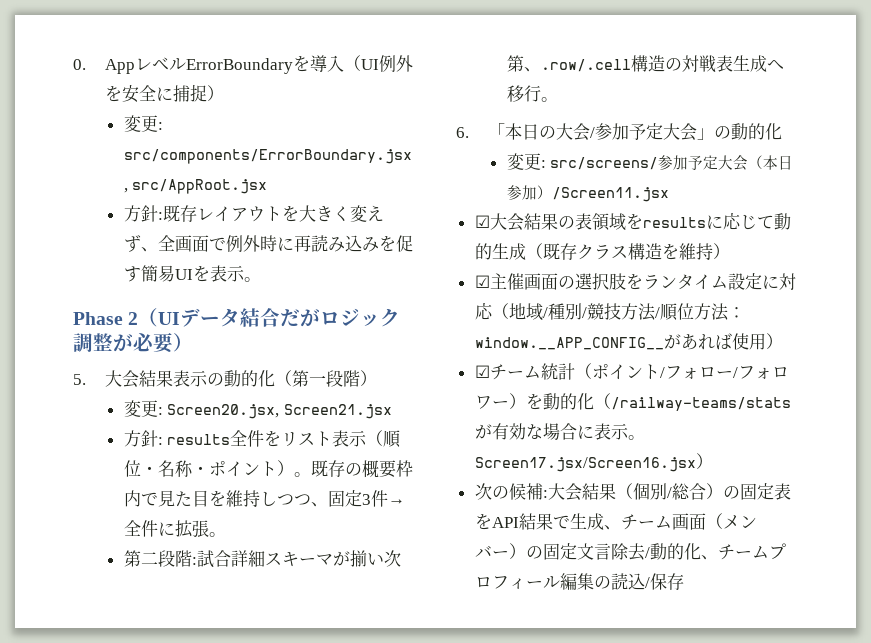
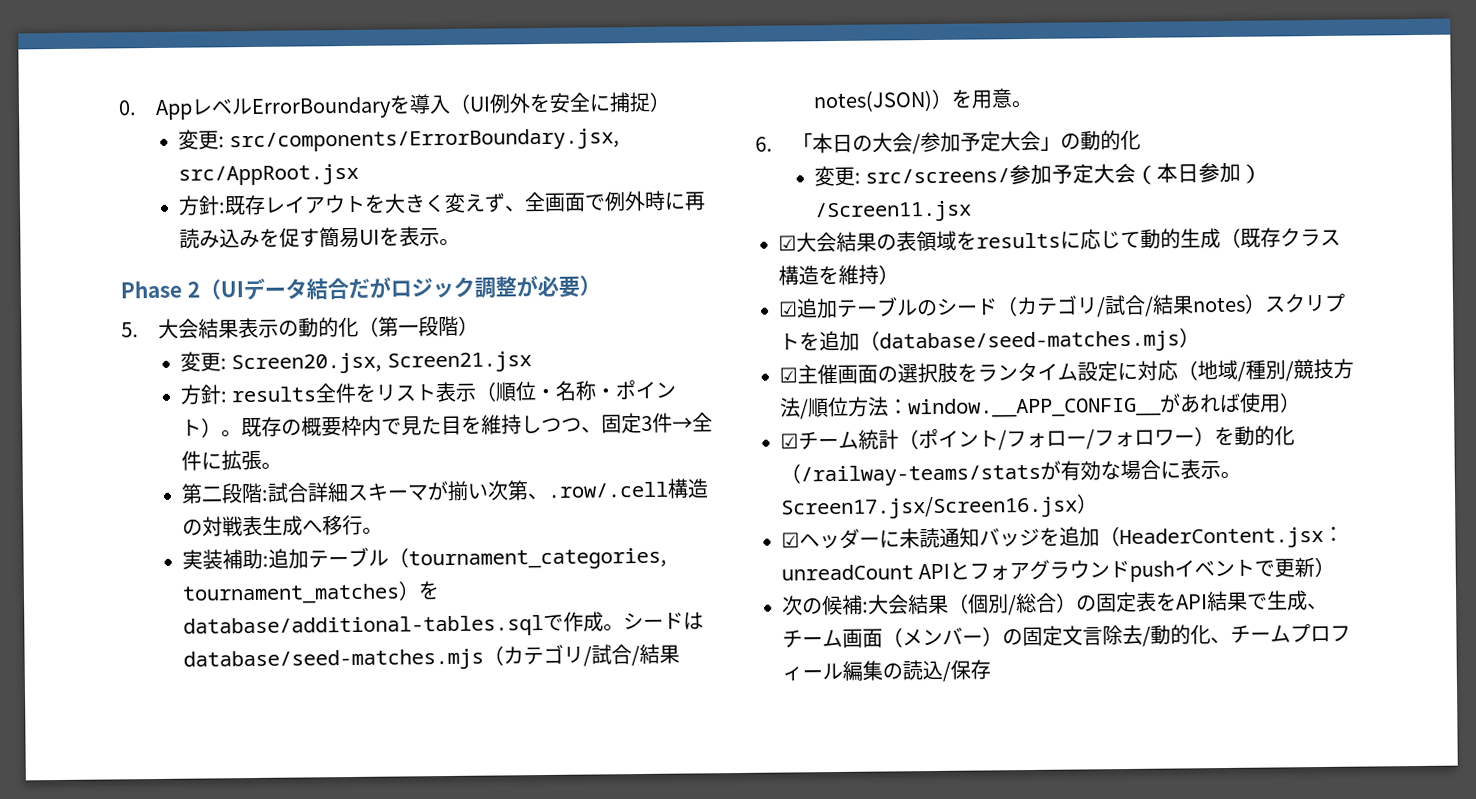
+ 実装補助:追加テーブル（tournament_categories, tournament_matches）をdatabase/additional-tables.sqlで作成。シードはdatabase/seed-matches.mjs（カテゴリ/試合/結果notes(JSON)）を用意。
+ ☑追加テーブルのシード（カテゴリ/試合/結果notes）スクリプトを追加（database/seed-matches.mjs）
+ ☑ヘッダーに未読通知バッジを追加（HeaderContent.jsx：unreadCount APIとフォアグラウンドpushイベントで更新）

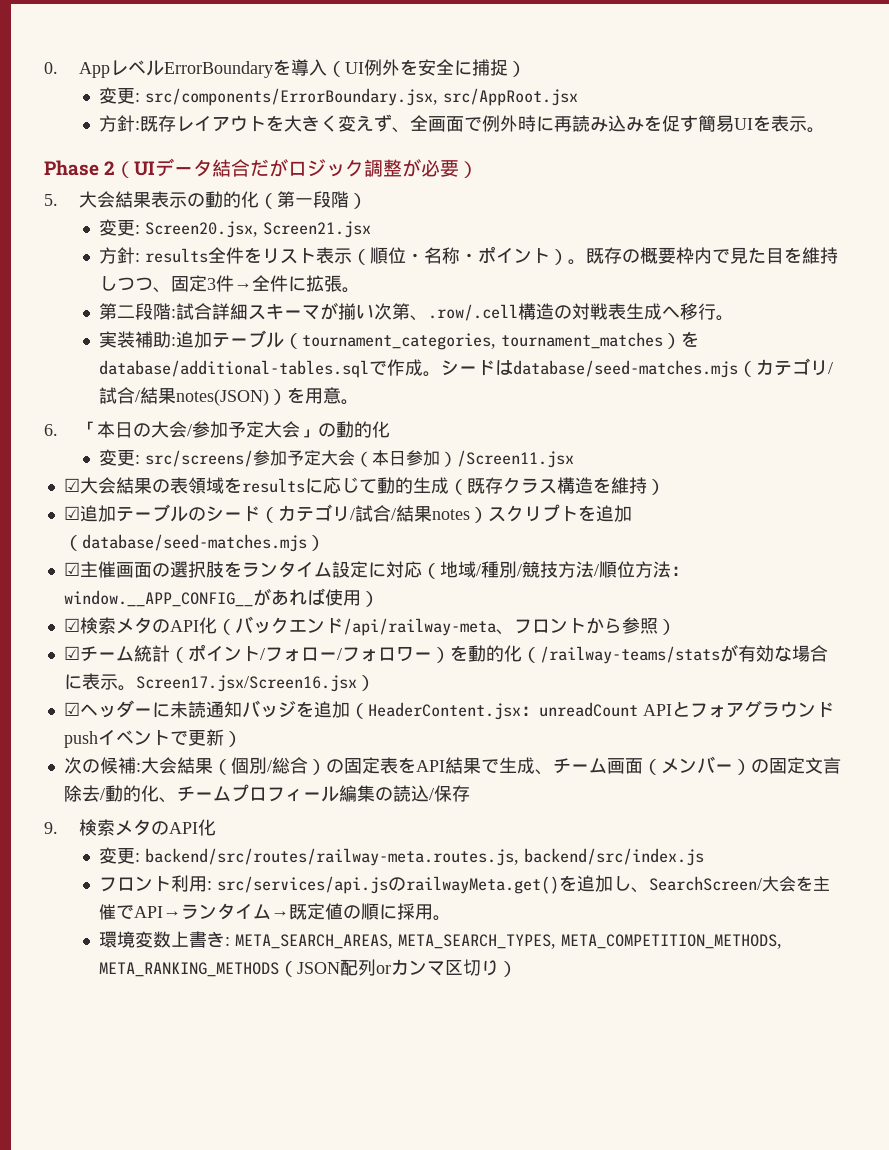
+ ☑検索メタのAPI化（バックエンド/api/railway-meta、フロントから参照）
+ 9.検索メタのAPI化
+ 変更: backend/src/routes/railway-meta.routes.js, backend/src/index.js
+ フロント利用: src/services/api.jsのrailwayMeta.get()を追加し、SearchScreen/大会を主催でAPI→ランタイム→既定値の順に採用。
+ 環境変数上書き: META_SEARCH_AREAS, META_SEARCH_TYPES, META_COMPETITION_METHODS, META_RANKING_METHODS（JSON配列orカンマ区切り）

